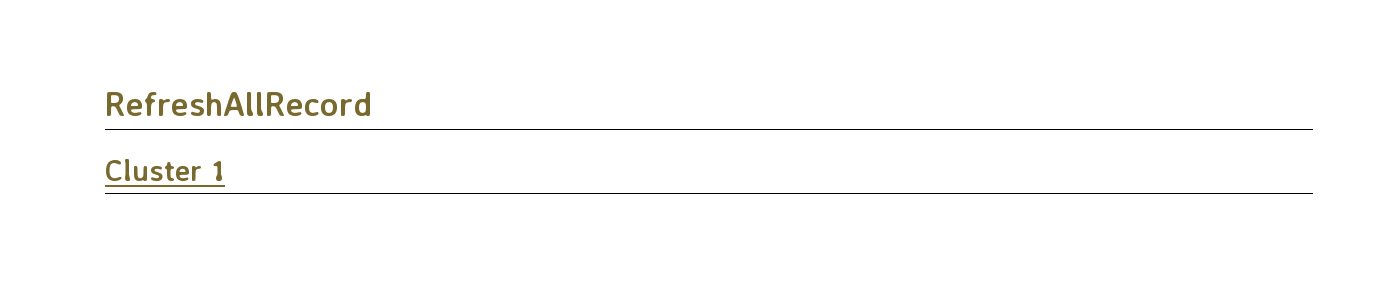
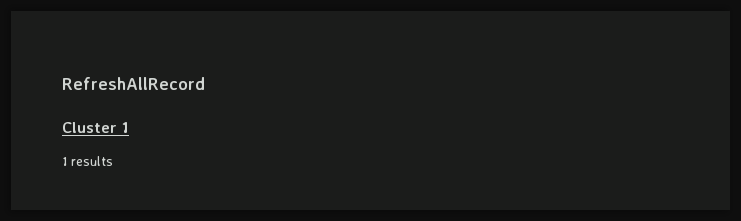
+ 1 results

